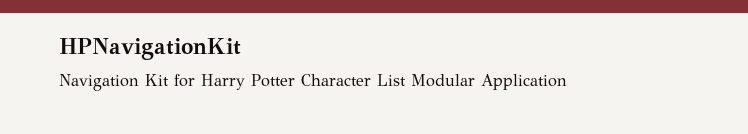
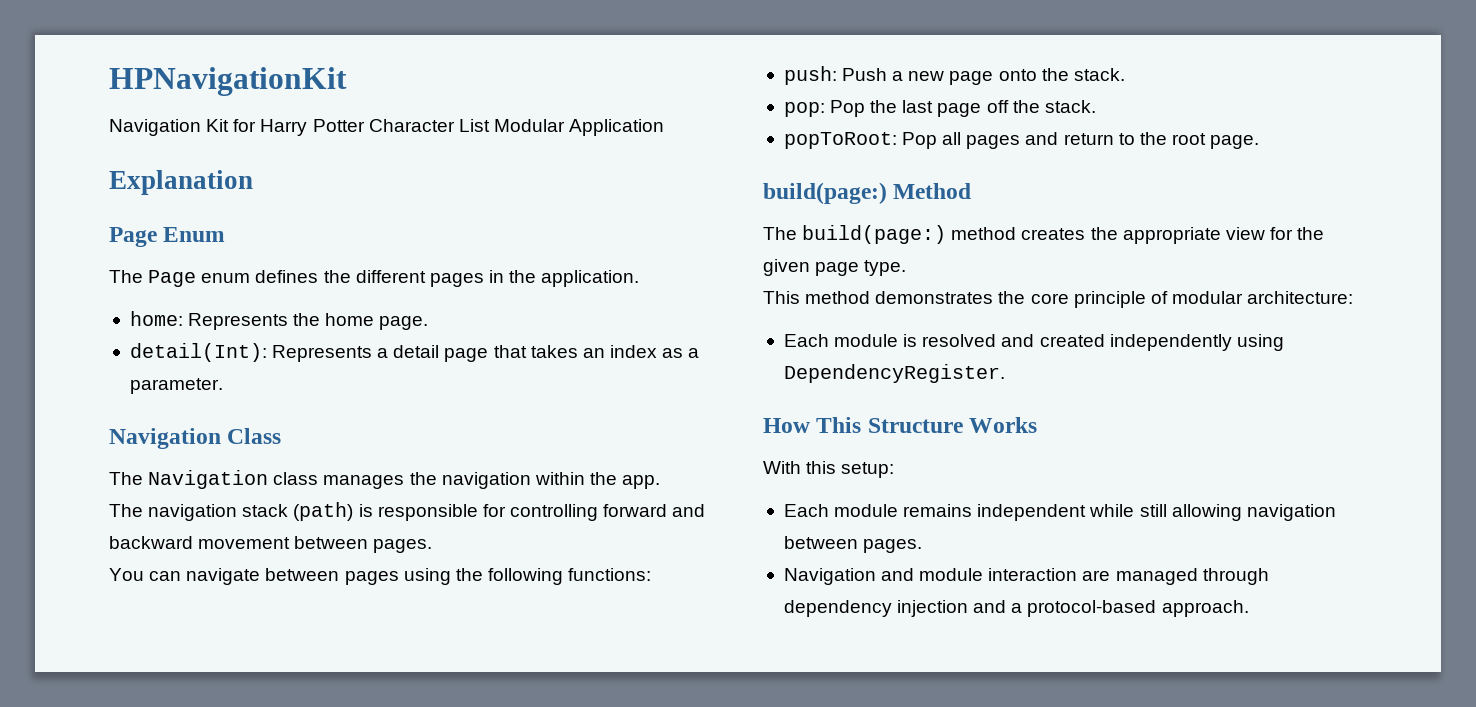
+ Explanation
+ Page Enum
+ The Page enum defines the different pages in the application.
+ home: Represents the home page.
+ detail(Int): Represents a detail page that takes an index as a parameter.
+ Navigation Class
+ The Navigation class manages the navigation within the app.
+ The navigation stack (path) is responsible for controlling forward and backward movement between pages.
+ You can navigate between pages using the following functions:
+ push: Push a new page onto the stack.
+ pop: Pop the last page off the stack.
+ popToRoot: Pop all pages and return to the root page.
+ build(page:) Method
+ The build(page:) method creates the appropriate view for the given page type.
+ This method demonstrates the core principle of modular architecture:
+ Each module is resolved and created independently using DependencyRegister.
+ How This Structure Works
+ With this setup:
+ Each module remains independent while still allowing navigation between pages.
+ Navigation and module interaction are managed through dependency injection and a protocol-based approach.

